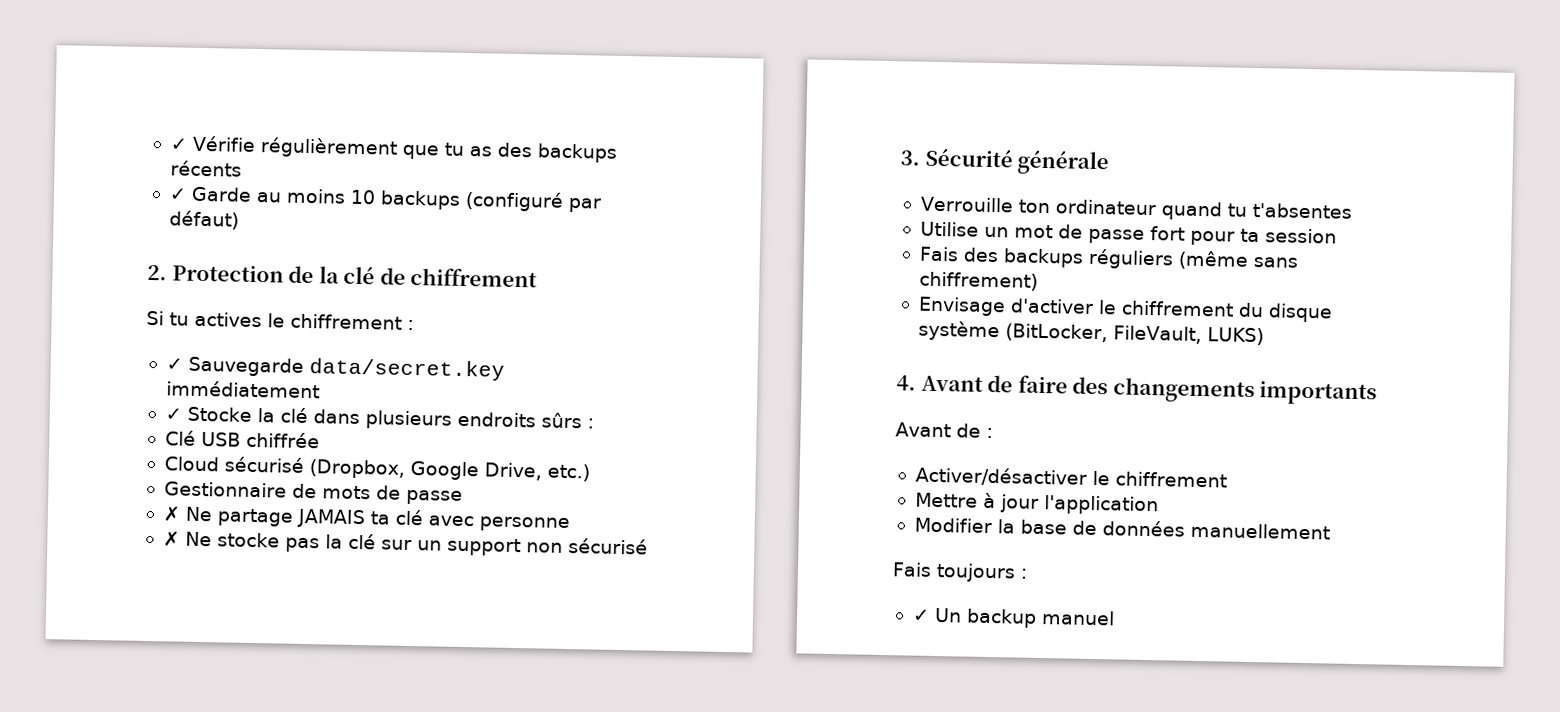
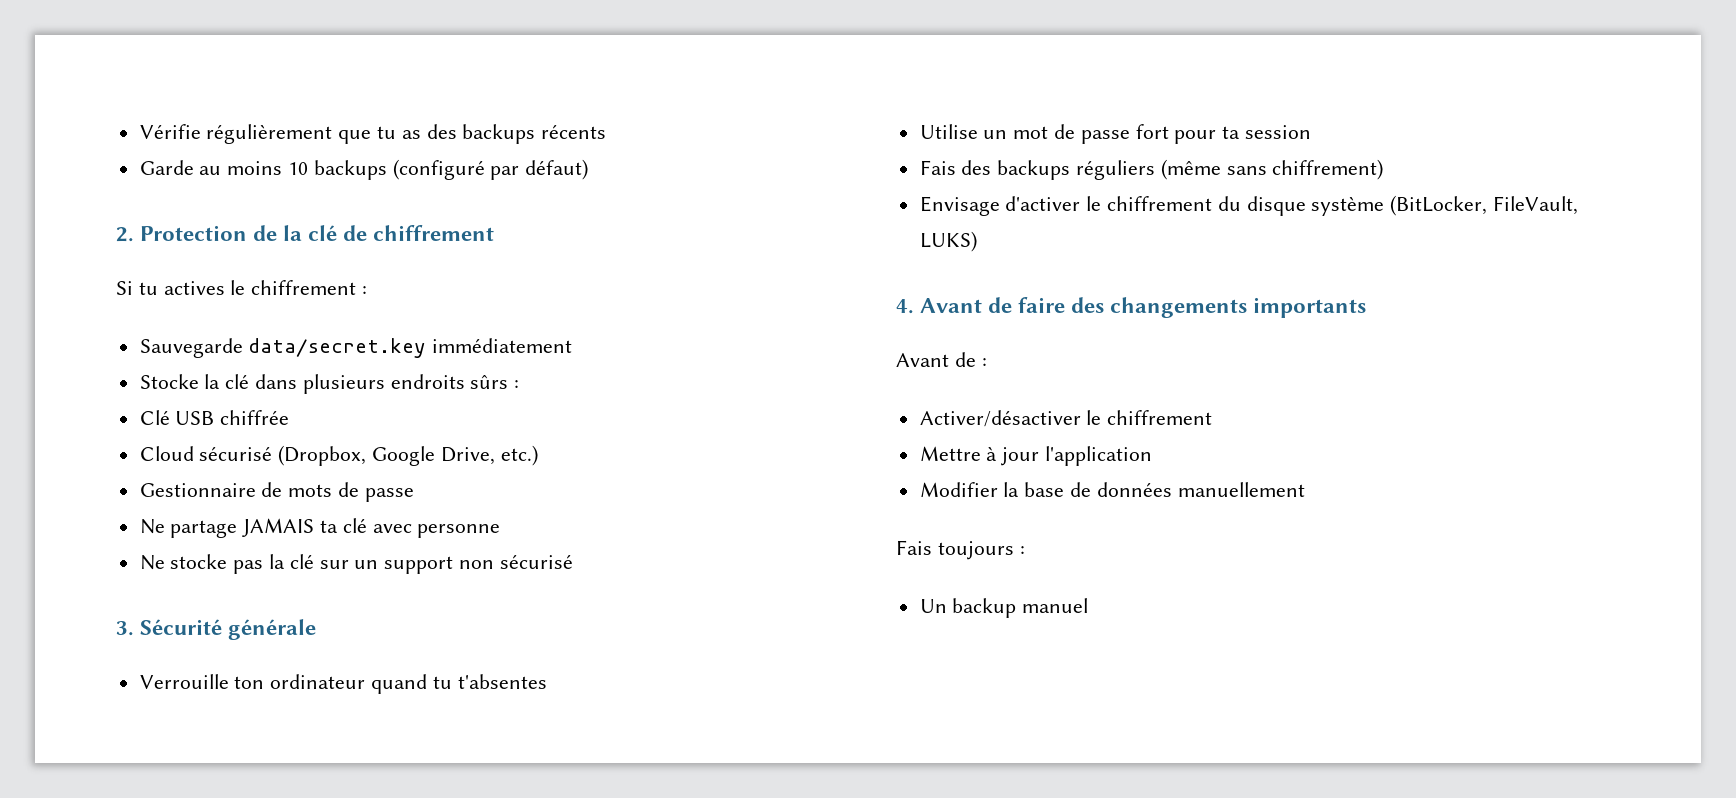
- ✓ Vérifie régulièrement que tu as des backups récents
+ Vérifie régulièrement que tu as des backups récents
- ✓ Garde au moins 10 backups (configuré par défaut)
+ Garde au moins 10 backups (configuré par défaut)
- ✓ Sauvegarde data/secret.key immédiatement
+ Sauvegarde data/secret.key immédiatement
- ✓ Stocke la clé dans plusieurs endroits sûrs :
+ Stocke la clé dans plusieurs endroits sûrs :
- ✗ Ne partage JAMAIS ta clé avec personne
+ Ne partage JAMAIS ta clé avec personne
- ✗ Ne stocke pas la clé sur un support non sécurisé
+ Ne stocke pas la clé sur un support non sécurisé
- ✓ Un backup manuel
+ Un backup manuel

